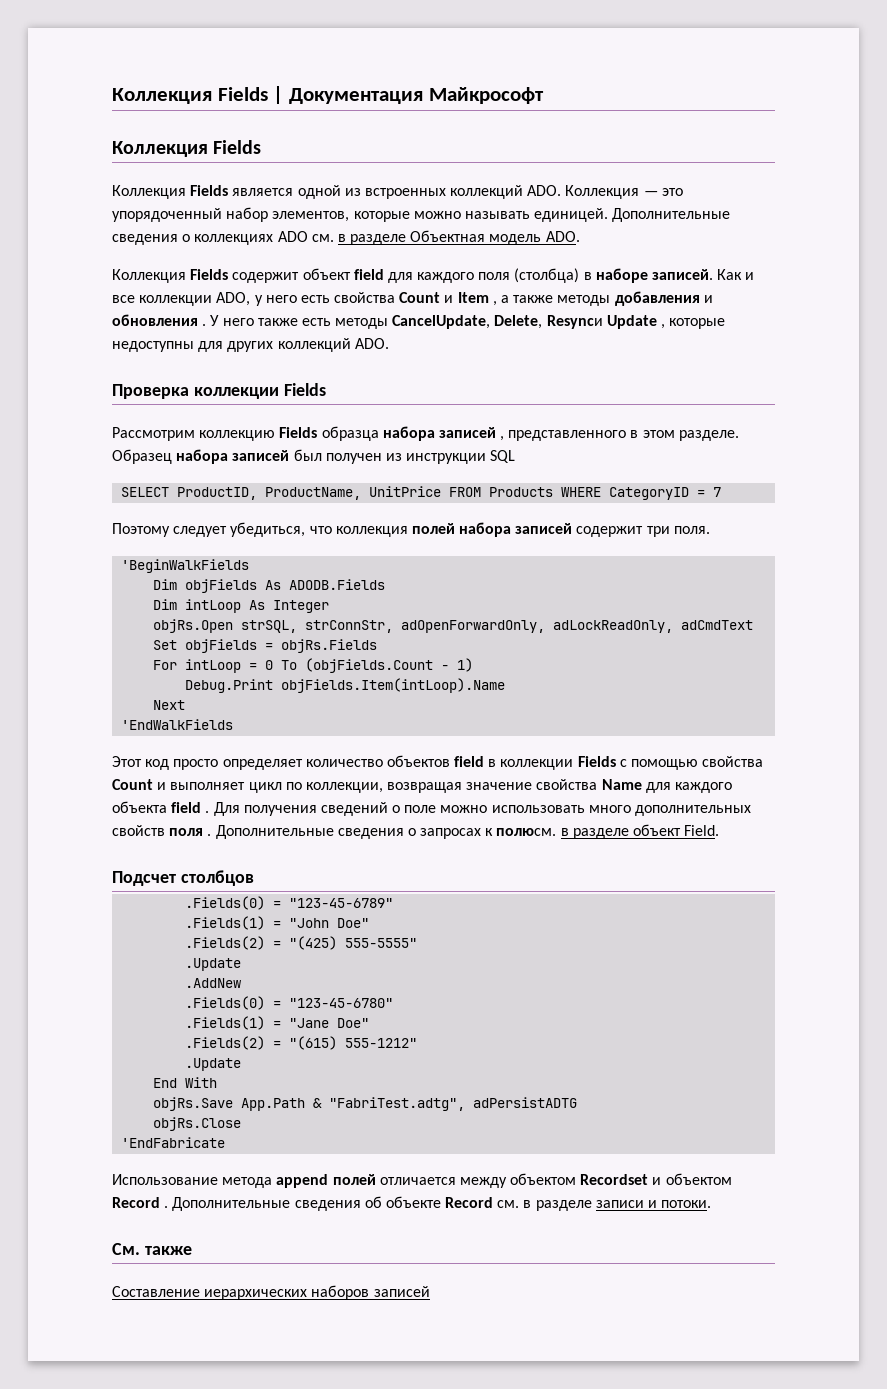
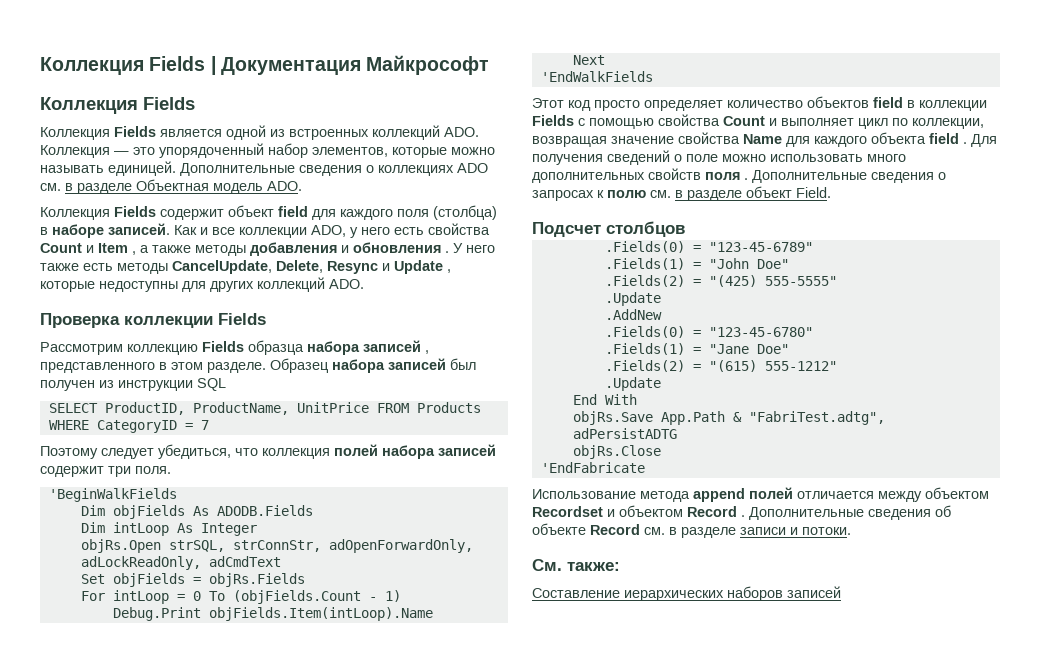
- У него также есть методы CancelUpdate, Delete, Resyncи Update , которые недоступны для других коллекций ADO.
+ У него также есть методы CancelUpdate, Delete, Resync и Update , которые недоступны для других коллекций ADO.
- Дополнительные сведения о запросах к полюсм. в разделе объект Field.
+ Дополнительные сведения о запросах к полю см. в разделе объект Field.
- См. также
+ См. также:

